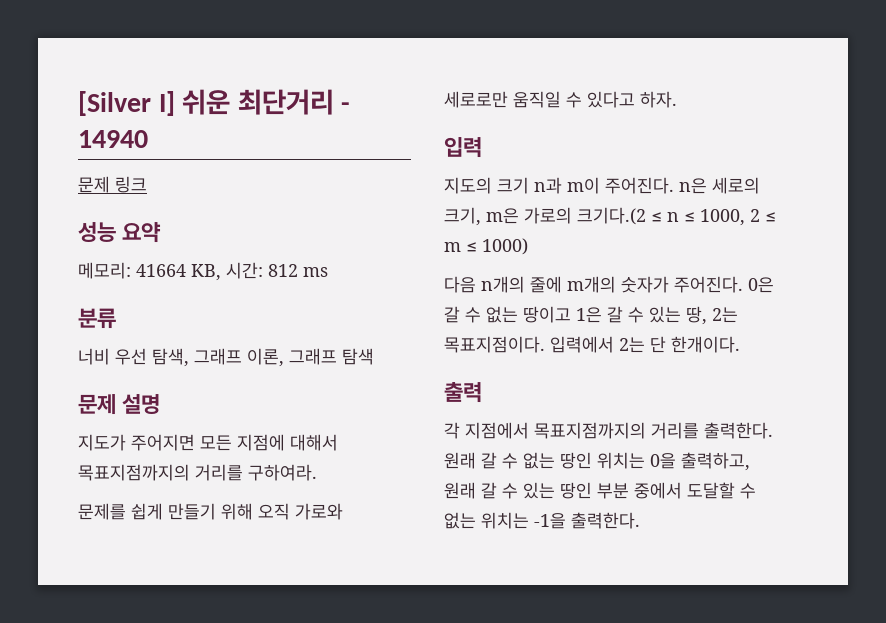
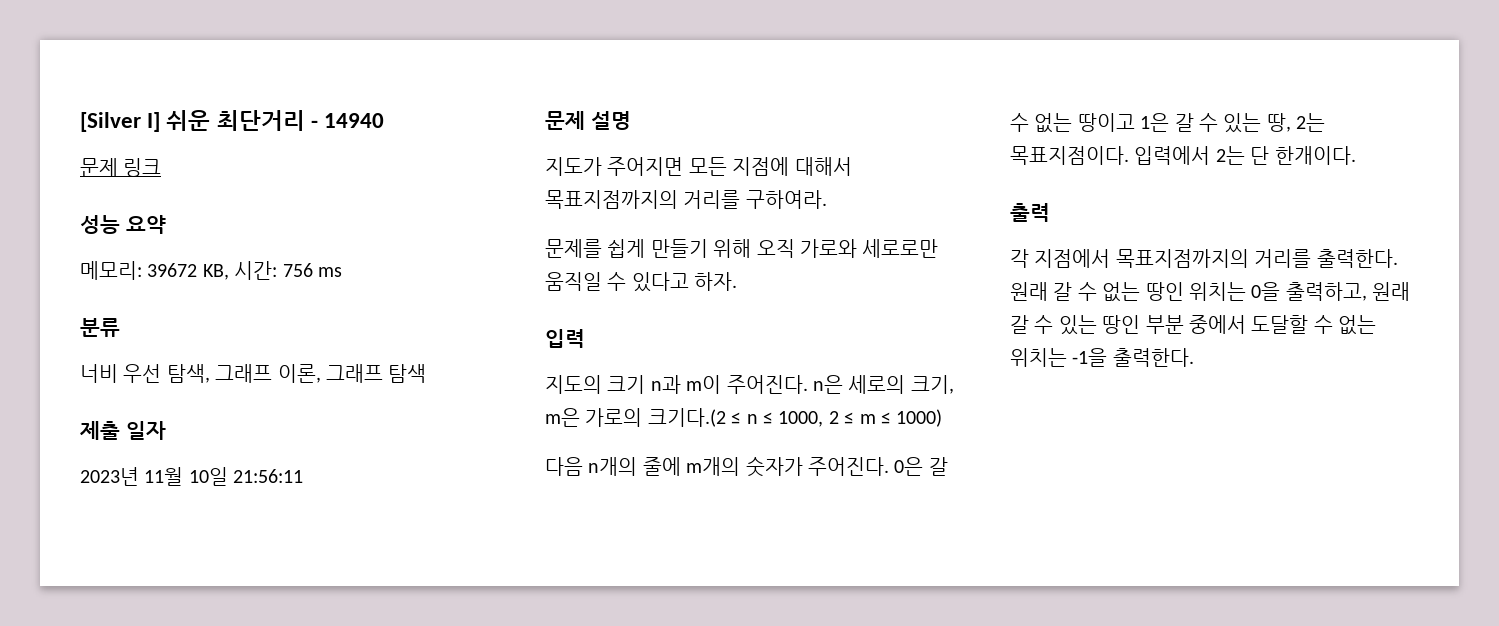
- 메모리: 41664 KB, 시간: 812 ms
+ 메모리: 39672 KB, 시간: 756 ms
+ 제출 일자
+ 2023년 11월 10일 21:56:11

